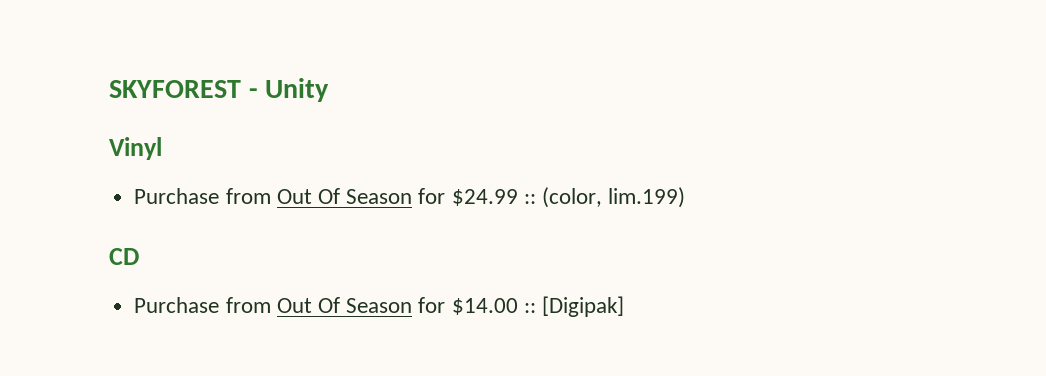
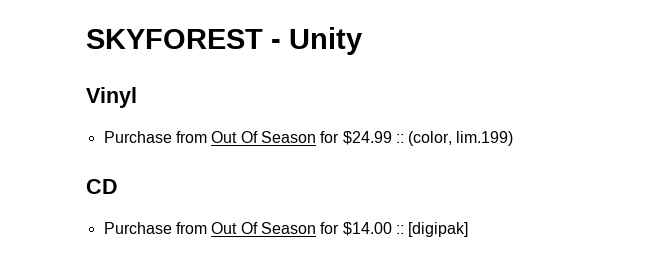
- Purchase from Out Of Season for $14.00 :: [Digipak]
+ Purchase from Out Of Season for $14.00 :: [digipak]

